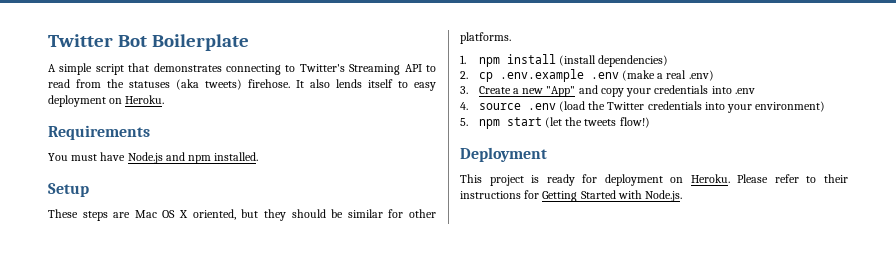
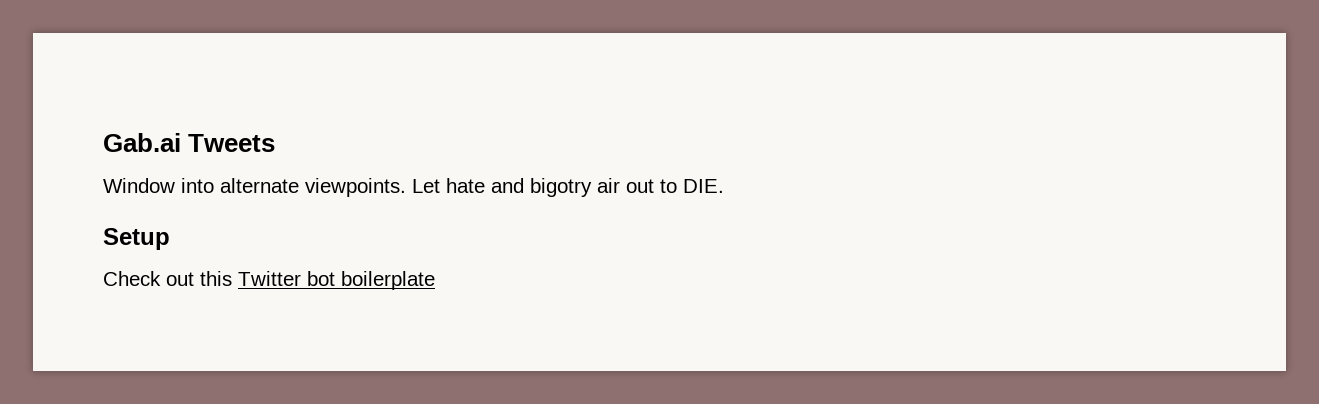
- Twitter Bot Boilerplate
- A simple script that demonstrates connecting to Twitter's Streaming API to read from the statuses (aka tweets) firehose. It also lends itself to easy deployment on Heroku.
- Requirements
- You must have Node.js and npm installed.
+ Gab.ai Tweets
+ Window into alternate viewpoints. Let hate and bigotry air out to DIE.
  Setup
- These steps are Mac OS X oriented, but they should be similar for other platforms.
- 1. npm install (install dependencies)
- 2. cp .env.example .env (make a real .env)
- 3. Create a new "App" and copy your credentials into .env
- 4. source .env (load the Twitter credentials into your environment)
- 5. npm start (let the tweets flow!)
- Deployment
- This project is ready for deployment on Heroku. Please refer to their instructions for Getting Started with Node.js.
+ Check out this Twitter bot boilerplate

